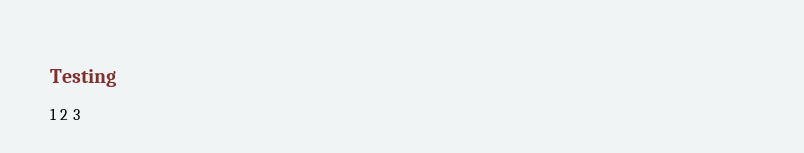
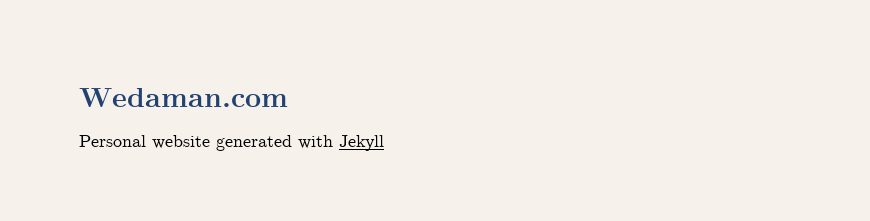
- Testing
- 1 2 3
+ Wedaman.com
+ Personal website generated with Jekyll

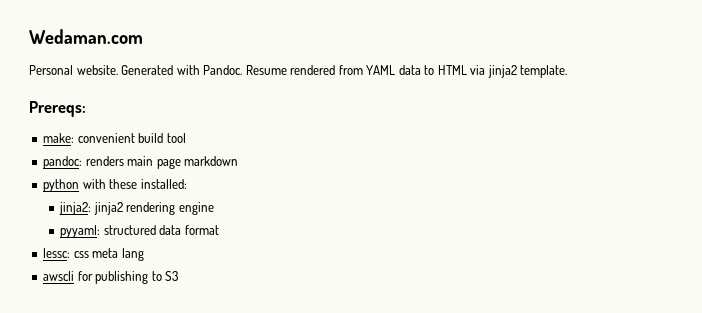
- Personal website generated with Jekyll
+ Personal website. Generated with Pandoc. Resume rendered from YAML data to HTML via jinja2 template.
+ Prereqs:
+ make: convenient build tool
+ pandoc: renders main page markdown
+ python with these installed:
+ jinja2: jinja2 rendering engine
+ pyyaml: structured data format
+ lessc: css meta lang
+ awscli for publishing to S3

